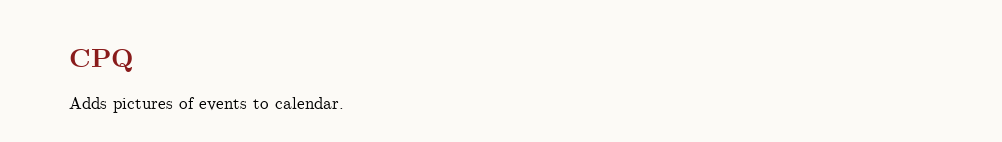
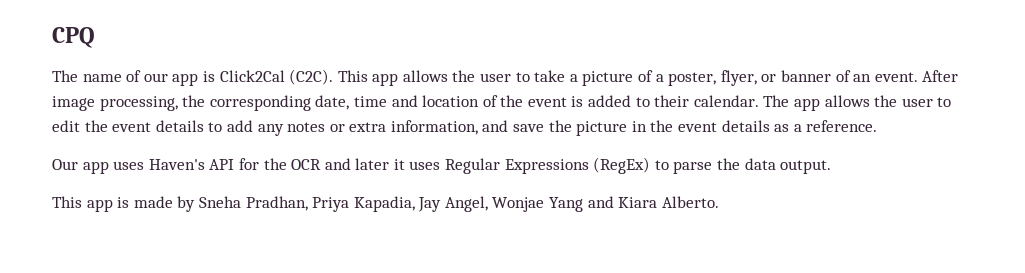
- Adds pictures of events to calendar.
+ The name of our app is Click2Cal (C2C). This app allows the user to take a picture of a poster, flyer, or banner of an event. After image processing, the corresponding date, time and location of the event is added to their calendar. The app allows the user to edit the event details to add any notes or extra information, and save the picture in the event details as a reference.
+ Our app uses Haven's API for the OCR and later it uses Regular Expressions (RegEx) to parse the data output.
+ This app is made by Sneha Pradhan, Priya Kapadia, Jay Angel, Wonjae Yang and Kiara Alberto.

